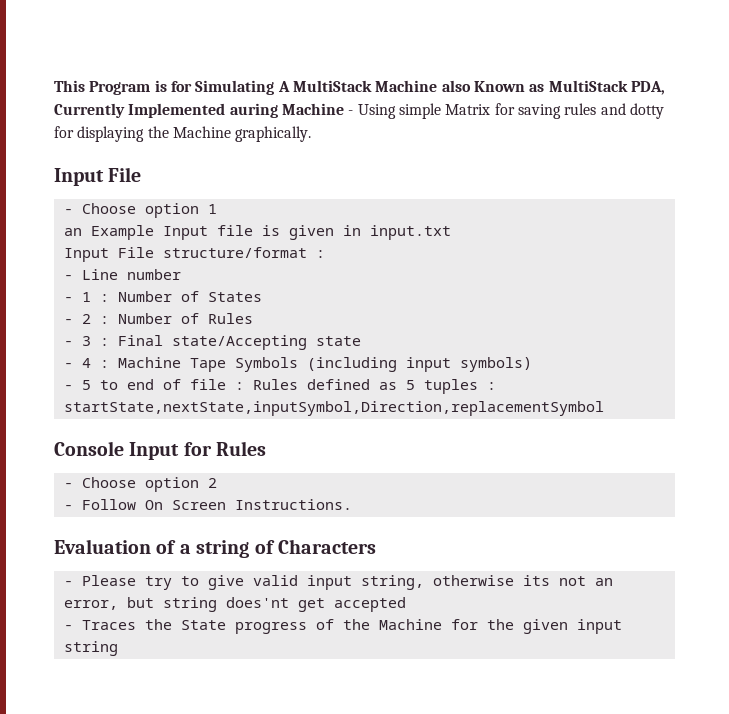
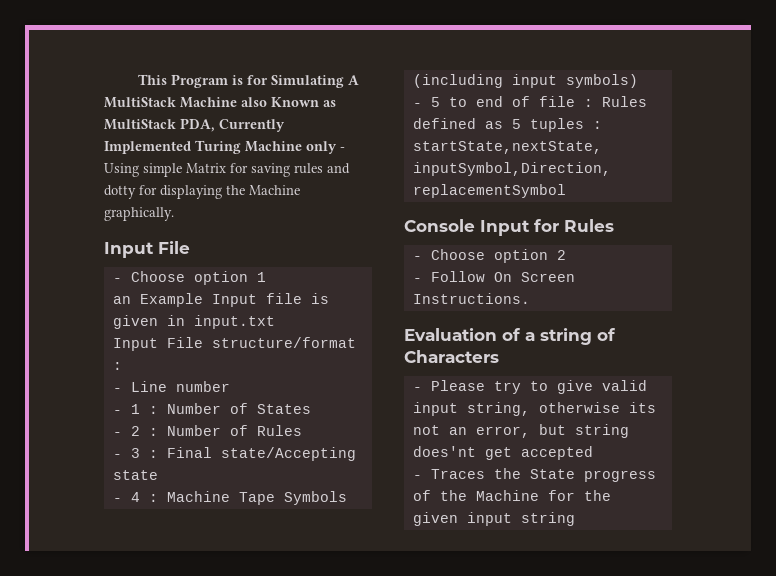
- This Program is for Simulating A MultiStack Machine also Known as MultiStack PDA, Currently Implemented auring Machine - Using simple Matrix for saving rules and dotty for displaying the Machine graphically.
+ This Program is for Simulating A MultiStack Machine also Known as MultiStack PDA, Currently Implemented Turing Machine only - Using simple Matrix for saving rules and dotty for displaying the Machine graphically.

